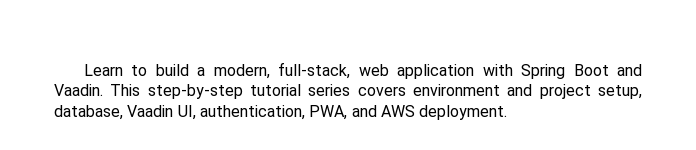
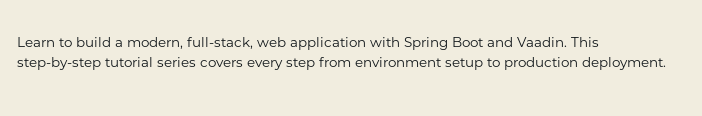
- This step-by-step tutorial series covers environment and project setup, database, Vaadin UI, authentication, PWA, and AWS deployment.
+ This step-by-step tutorial series covers every step from environment setup to production deployment.

